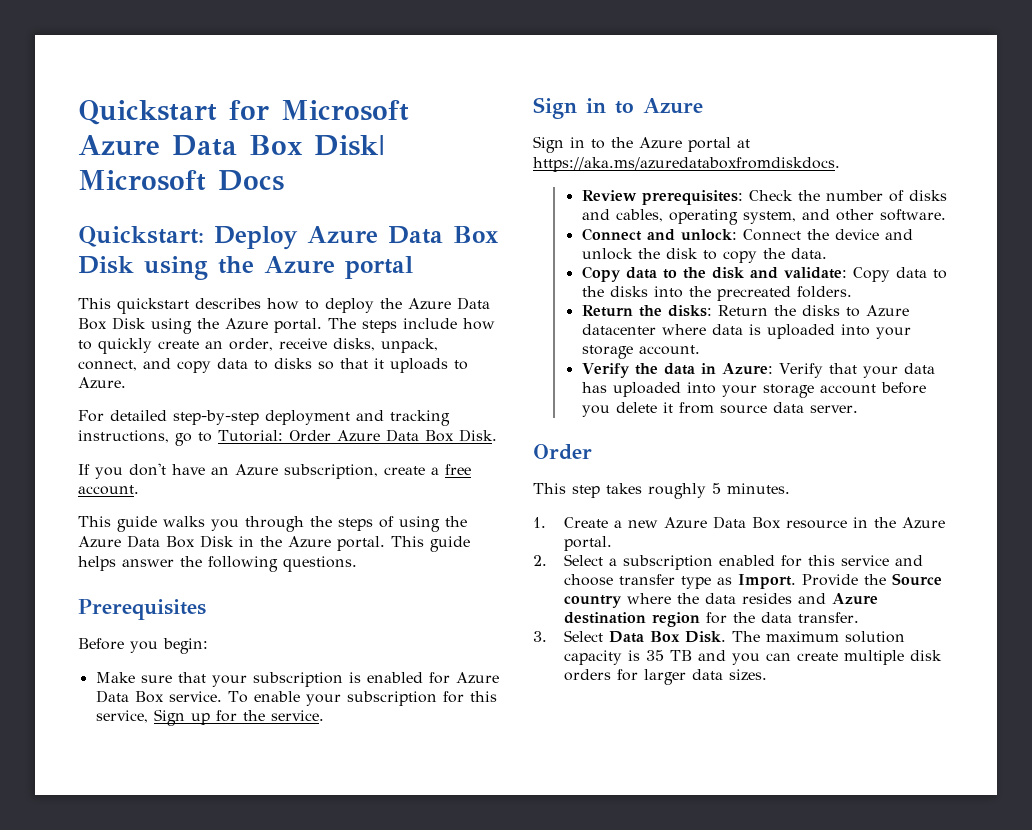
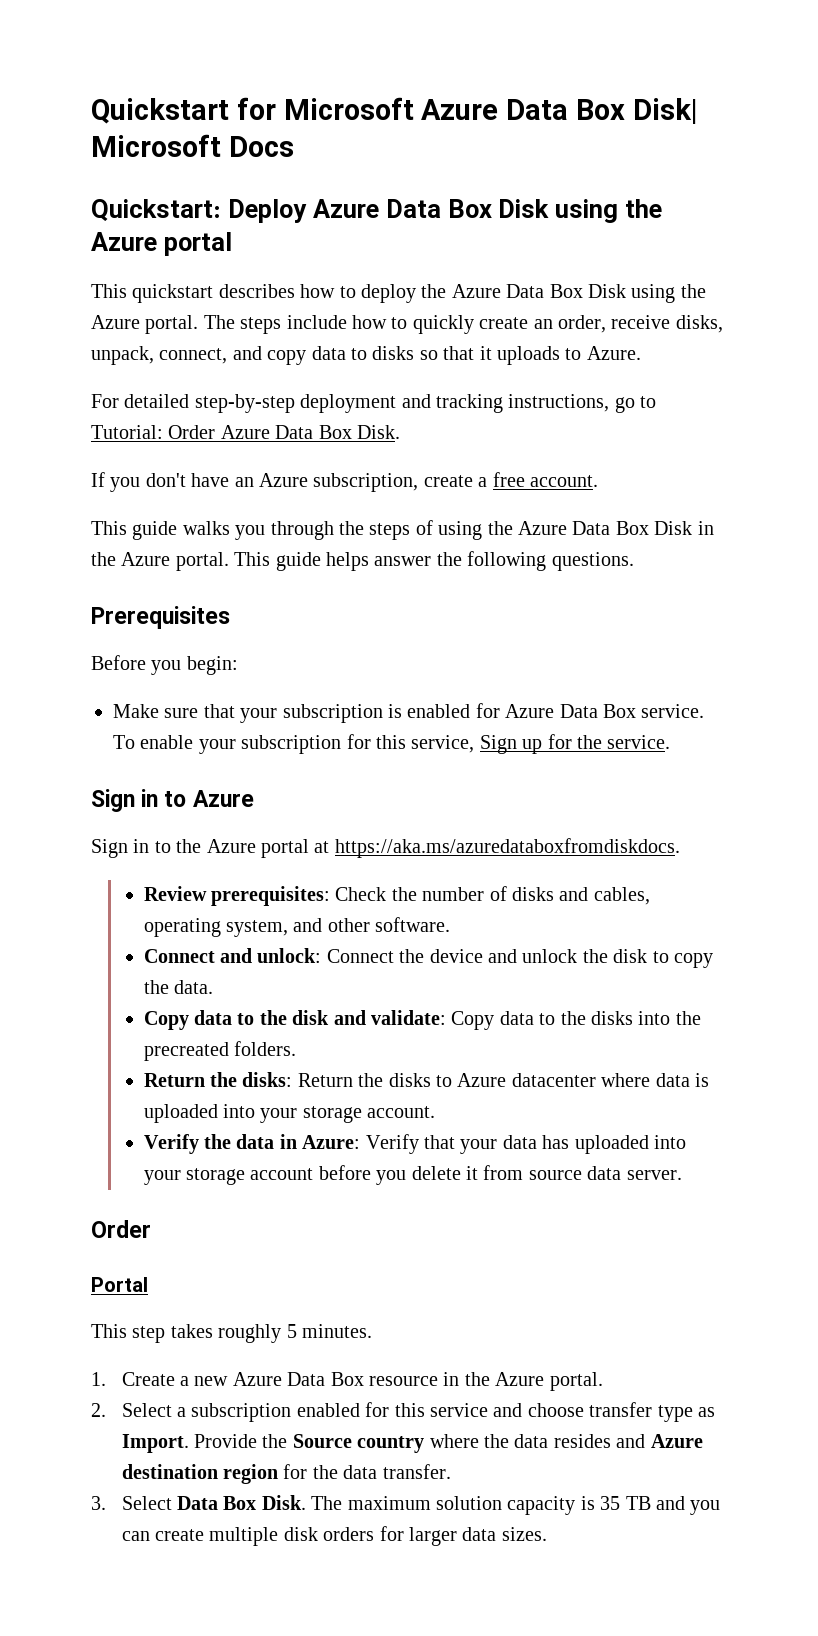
+ Portal

